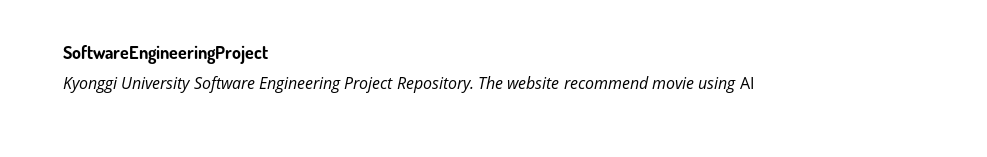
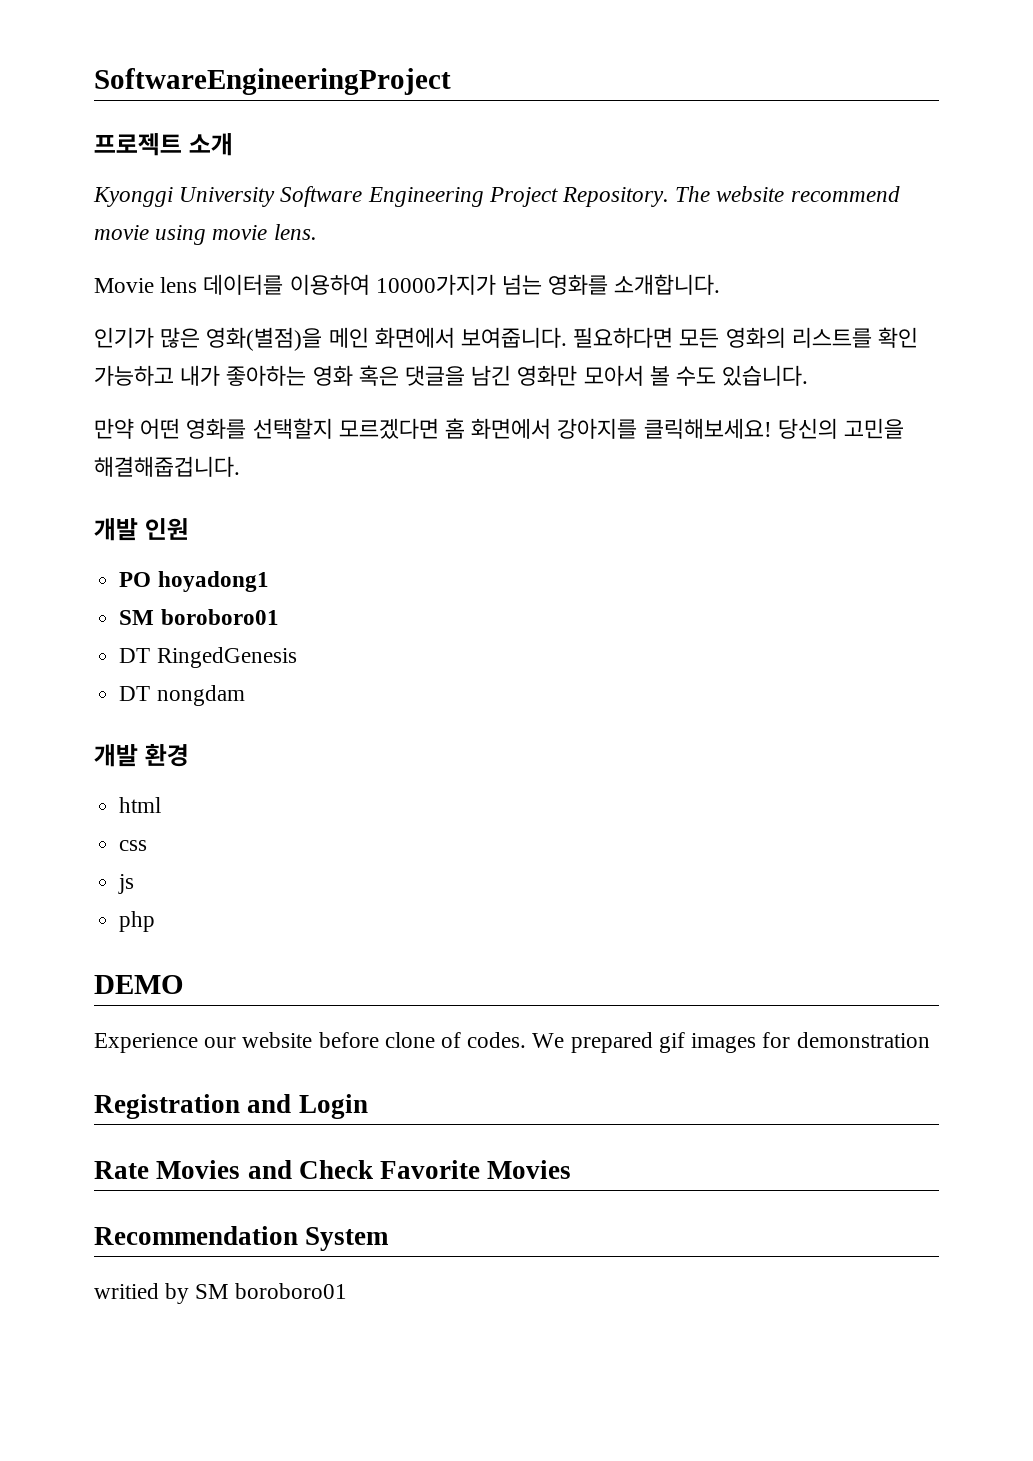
+ 프로젝트 소개
- The website recommend movie using AI
+ The website recommend movie using movie lens.
+ Movie lens 데이터를 이용하여 10000가지가 넘는 영화를 소개합니다.
+ 인기가 많은 영화(별점)을 메인 화면에서 보여줍니다. 필요하다면 모든 영화의 리스트를 확인 가능하고 내가 좋아하는 영화 혹은 댓글을 남긴 영화만 모아서 볼 수도 있습니다.
+ 만약 어떤 영화를 선택할지 모르겠다면 홈 화면에서 강아지를 클릭해보세요! 당신의 고민을 해결해줍겁니다.
+ 개발 인원
+ PO hoyadong1
+ SM boroboro01
+ DT RingedGenesis
+ DT nongdam
+ 개발 환경
+ html
+ css
+ js
+ php
+ DEMO
+ Experience our website before clone of codes. We prepared gif images for demonstration
+ Registration and Login
+ Rate Movies and Check Favorite Movies
+ Recommendation System
+ writied by SM boroboro01

